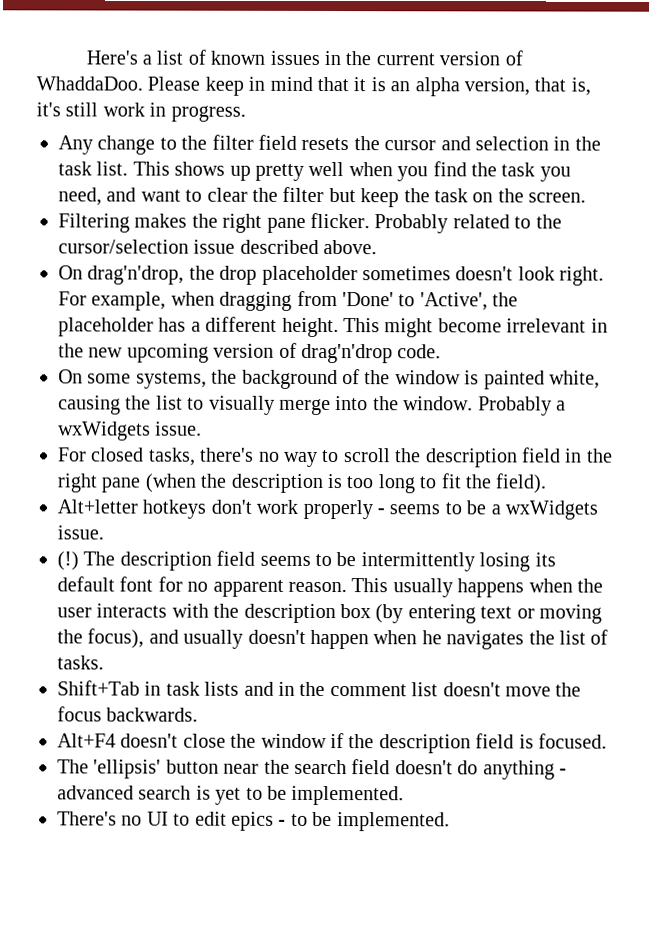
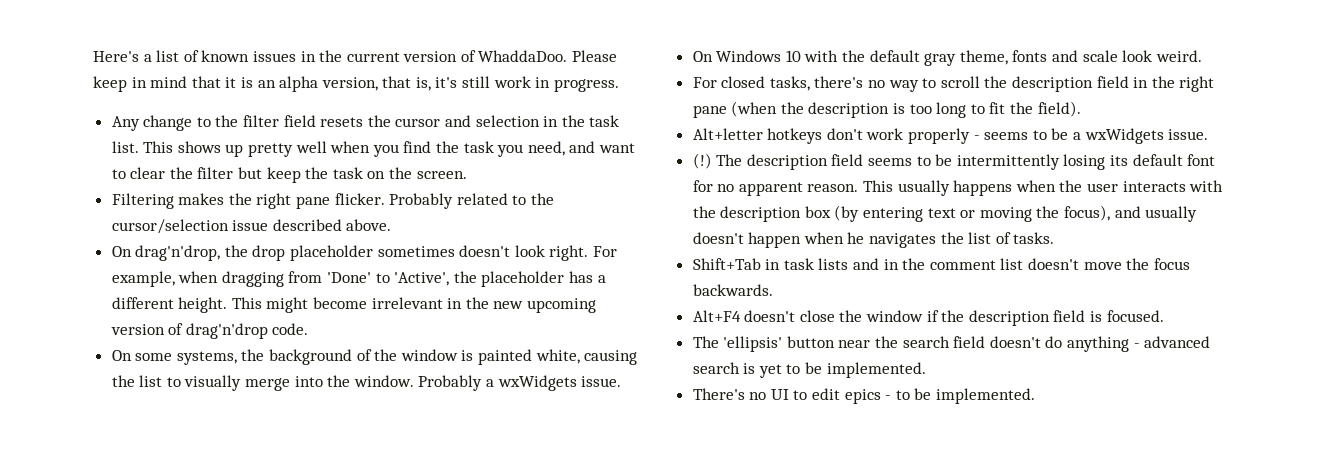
+ On Windows 10 with the default gray theme, fonts and scale look weird.

